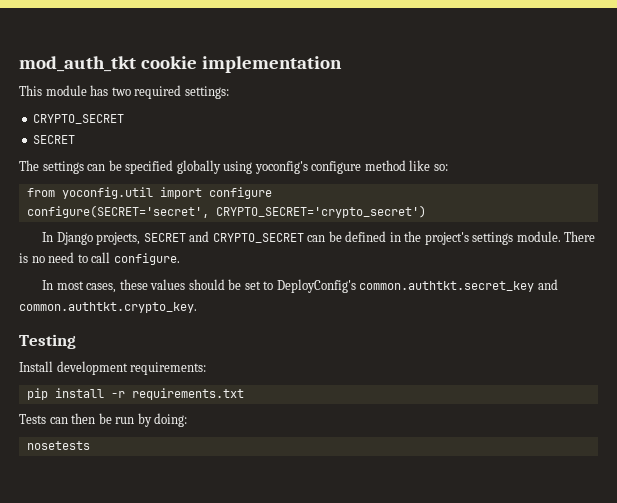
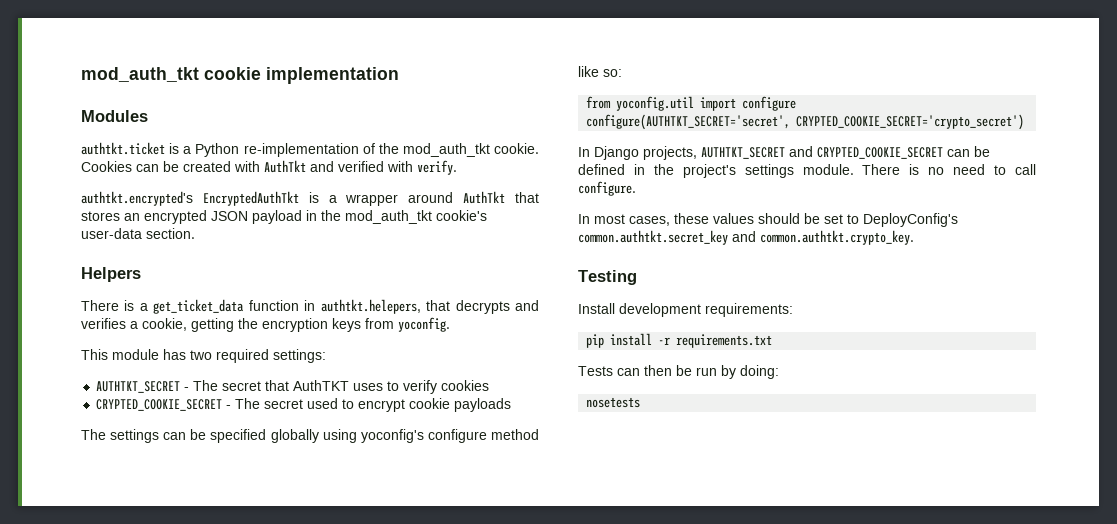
+ Modules
+ authtkt.ticket is a Python re-implementation of the mod_auth_tkt cookie. Cookies can be created with AuthTkt and verified with verify.
+ authtkt.encrypted's EncryptedAuthTkt is a wrapper around AuthTkt that stores an encrypted JSON payload in the mod_auth_tkt cookie's user-data section.
+ Helpers
+ There is a get_ticket_data function in authtkt.helepers, that decrypts and verifies a cookie, getting the encryption keys from yoconfig.
  This module has two required settings:
- CRYPTO_SECRET
- SECRET
+ AUTHTKT_SECRET - The secret that AuthTKT uses to verify cookies
+ CRYPTED_COOKIE_SECRET - The secret used to encrypt cookie payloads
- configure(SECRET='secret', CRYPTO_SECRET='crypto_secret')
+ configure(AUTHTKT_SECRET='secret', CRYPTED_COOKIE_SECRET='crypto_secret')
- In Django projects, SECRET and CRYPTO_SECRET can be defined in the project's settings module.
+ In Django projects, AUTHTKT_SECRET and CRYPTED_COOKIE_SECRET can be defined in the project's settings module.

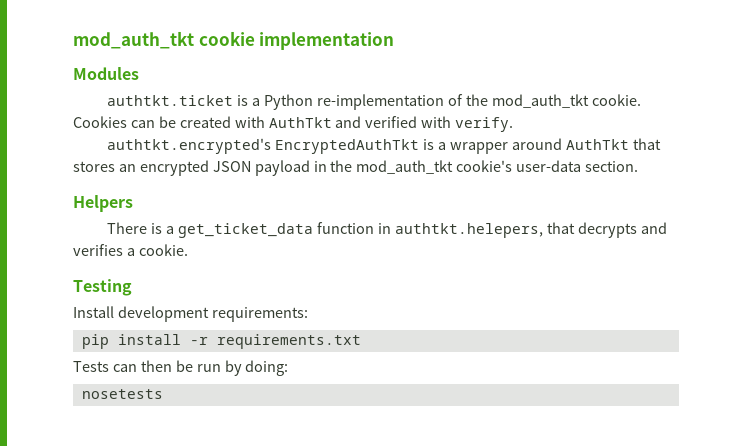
- There is a get_ticket_data function in authtkt.helepers, that decrypts and verifies a cookie, getting the encryption keys from yoconfig.
- This module has two required settings:
- AUTHTKT_SECRET - The secret that AuthTKT uses to verify cookies
- CRYPTED_COOKIE_SECRET - The secret used to encrypt cookie payloads
- The settings can be specified globally using yoconfig's configure method like so:
- from yoconfig.util import configure
- configure(AUTHTKT_SECRET='secret', CRYPTED_COOKIE_SECRET='crypto_secret')
- In Django projects, AUTHTKT_SECRET and CRYPTED_COOKIE_SECRET can be defined in the project's settings module. There is no need to call configure.
- In most cases, these values should be set to DeployConfig's common.authtkt.secret_key and common.authtkt.crypto_key.
+ There is a get_ticket_data function in authtkt.helepers, that decrypts and verifies a cookie.

